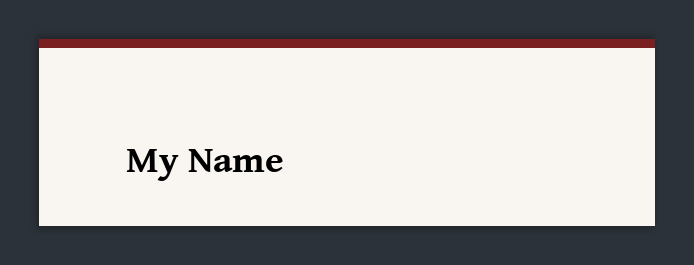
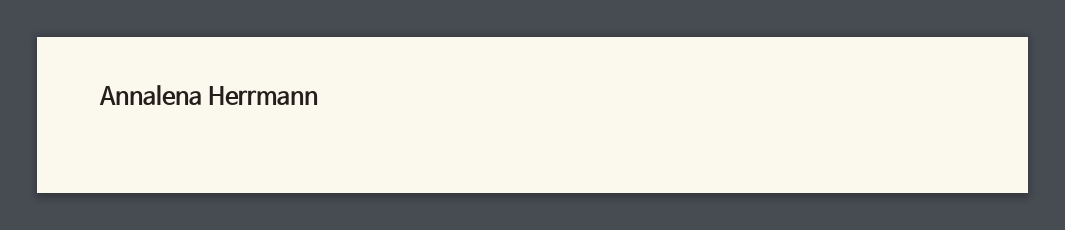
- My Name
+ Annalena Herrmann

